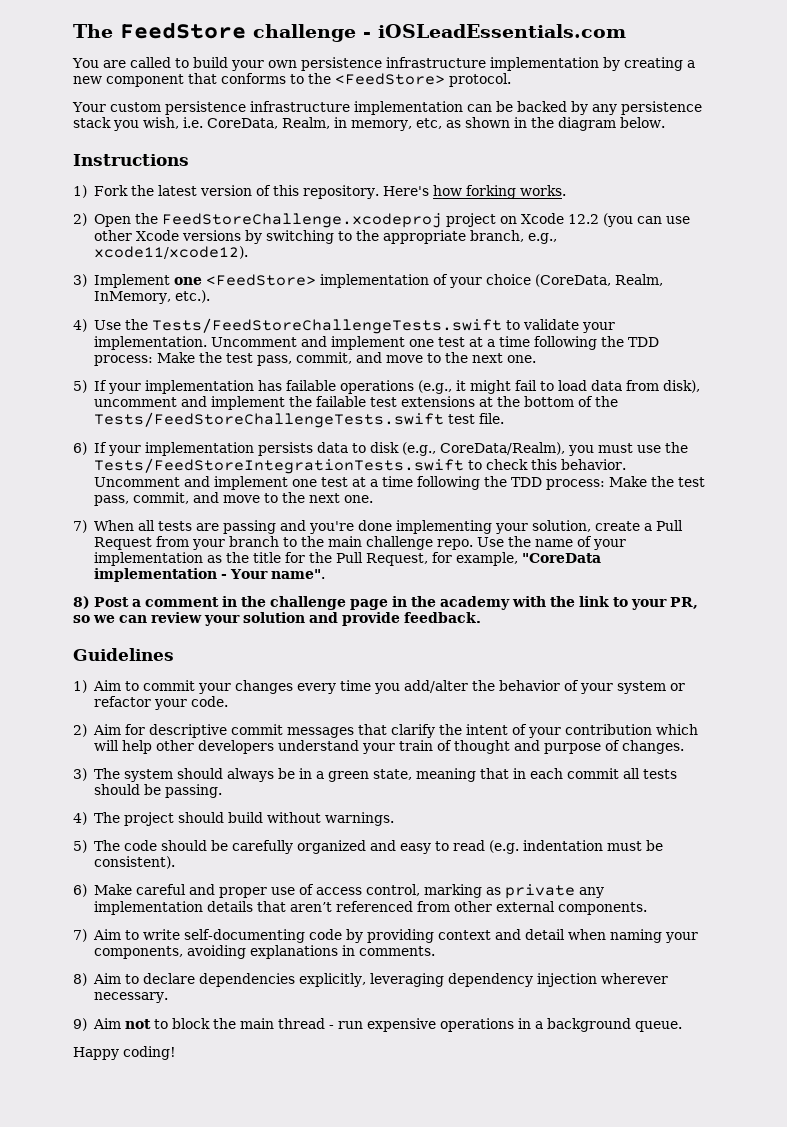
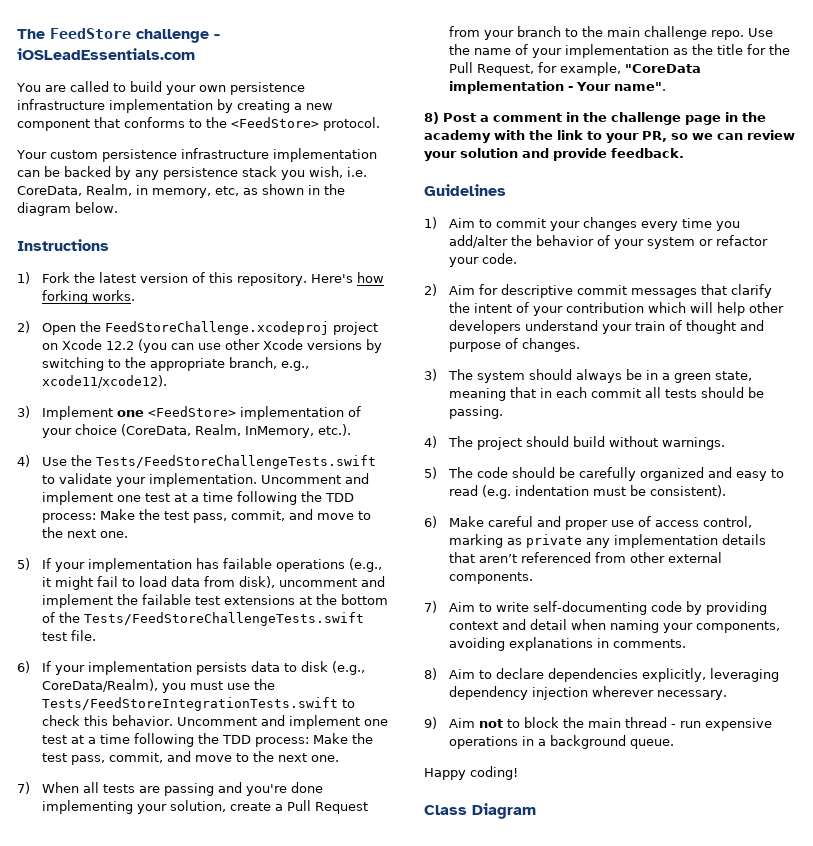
+ Class Diagram

